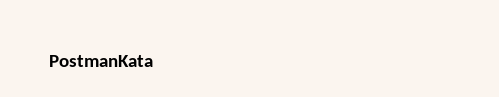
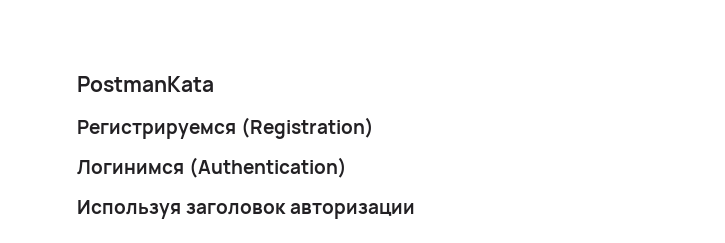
+ Регистрируемся (Registration)
+ Логинимся (Authentication)
+ Используя заголовок авторизации

